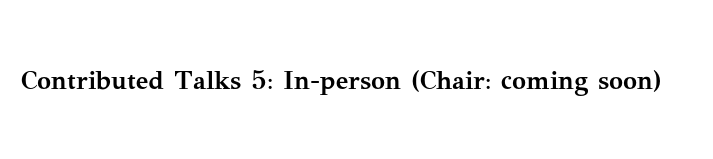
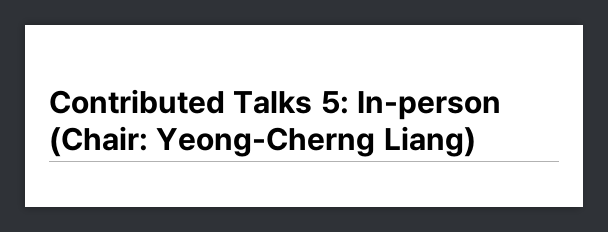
- Contributed Talks 5: In-person (Chair: coming soon)
+ Contributed Talks 5: In-person (Chair: Yeong-Cherng Liang)

